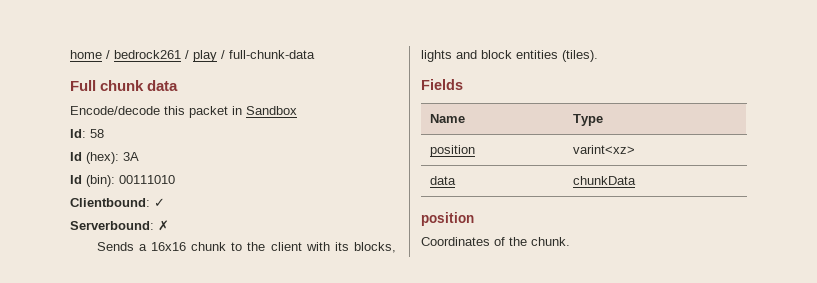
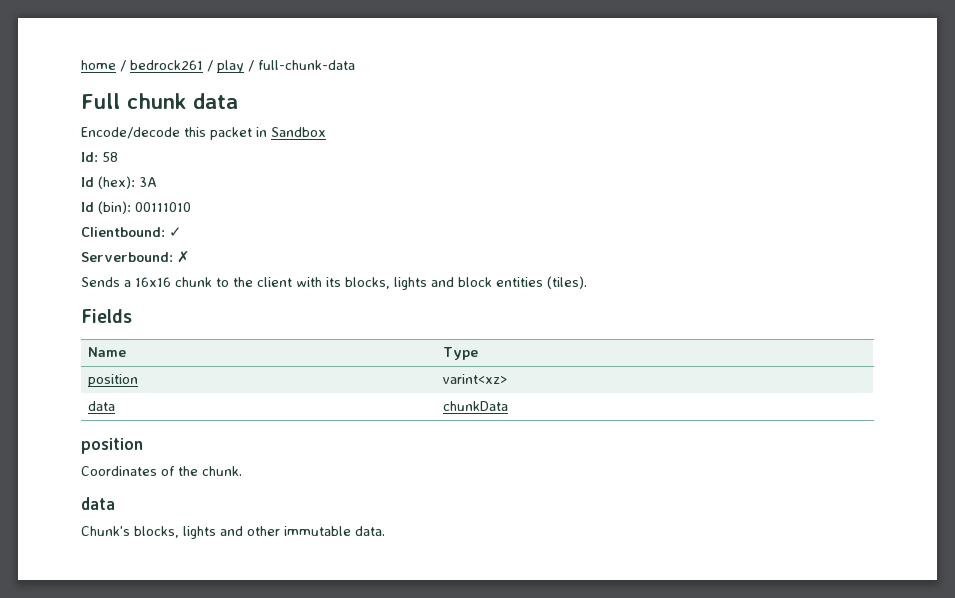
  Coordinates of the chunk.
+ data
+ Chunk's blocks, lights and other immutable data.

